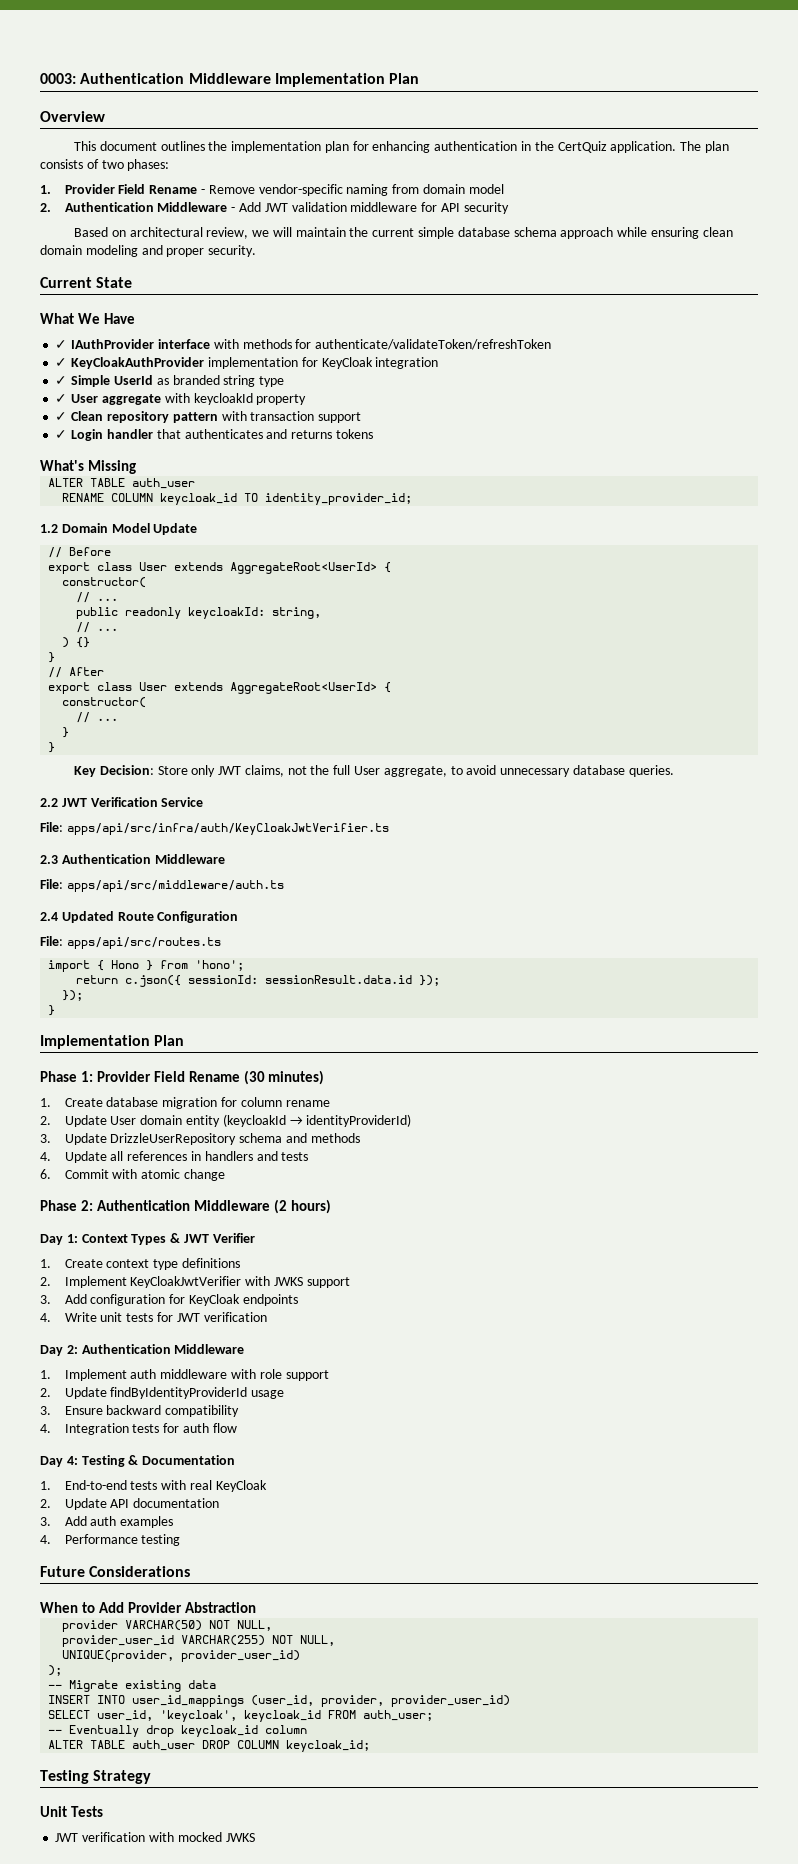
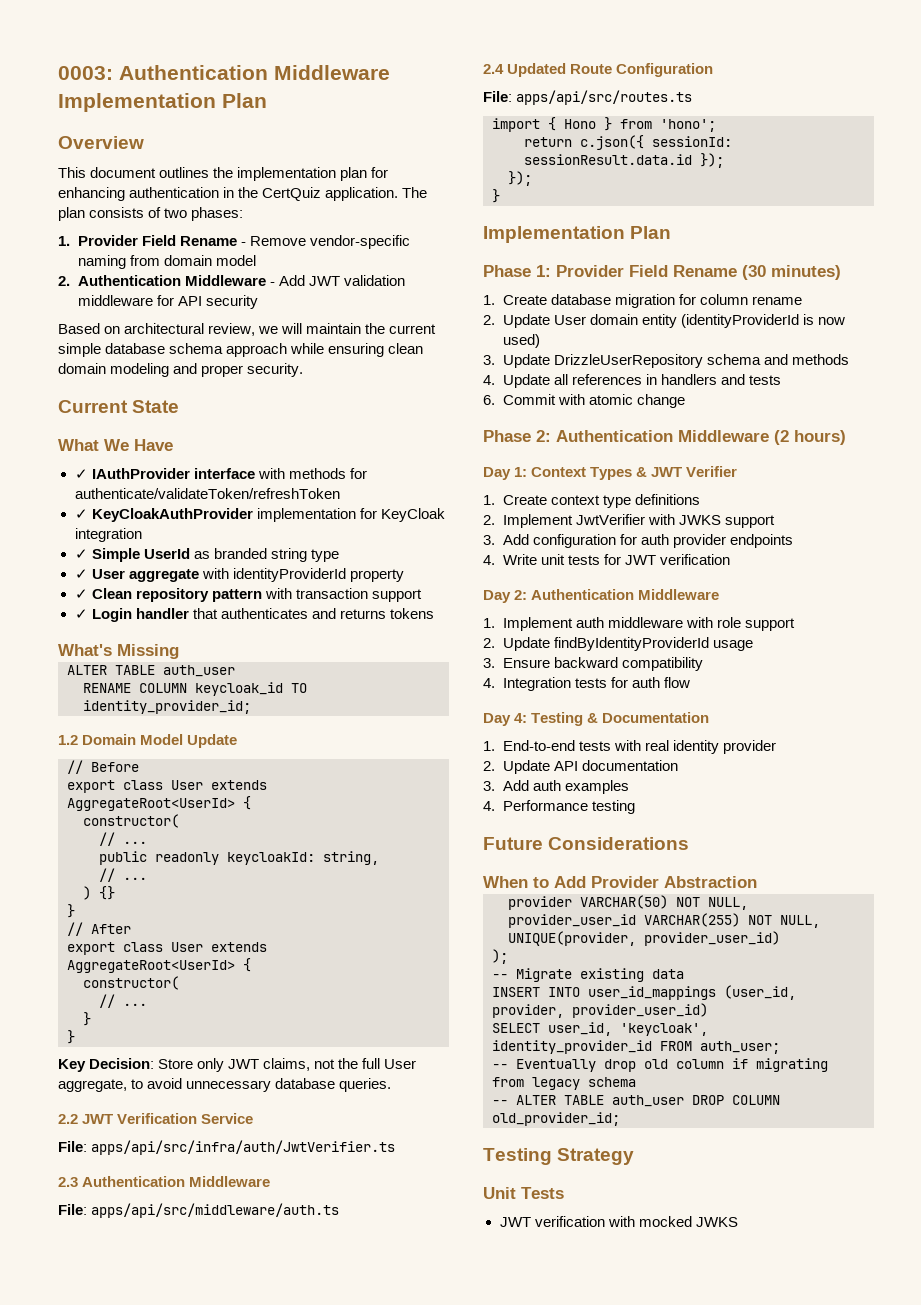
- ✓ User aggregate with keycloakId property
+ ✓ User aggregate with identityProviderId property
- File: apps/api/src/infra/auth/KeyCloakJwtVerifier.ts
+ File: apps/api/src/infra/auth/JwtVerifier.ts
- 2. Update User domain entity (keycloakId → identityProviderId)
+ 2. Update User domain entity (identityProviderId is now used)
- 2. Implement KeyCloakJwtVerifier with JWKS support
+ 2. Implement JwtVerifier with JWKS support
- 3. Add configuration for KeyCloak endpoints
+ 3. Add configuration for auth provider endpoints
- 1. End-to-end tests with real KeyCloak
+ 1. End-to-end tests with real identity provider
- SELECT user_id, 'keycloak', keycloak_id FROM auth_user;
+ SELECT user_id, 'keycloak', identity_provider_id FROM auth_user;
- -- Eventually drop keycloak_id column
- ALTER TABLE auth_user DROP COLUMN keycloak_id;
+ -- Eventually drop old column if migrating from legacy schema
+ -- ALTER TABLE auth_user DROP COLUMN old_provider_id;

